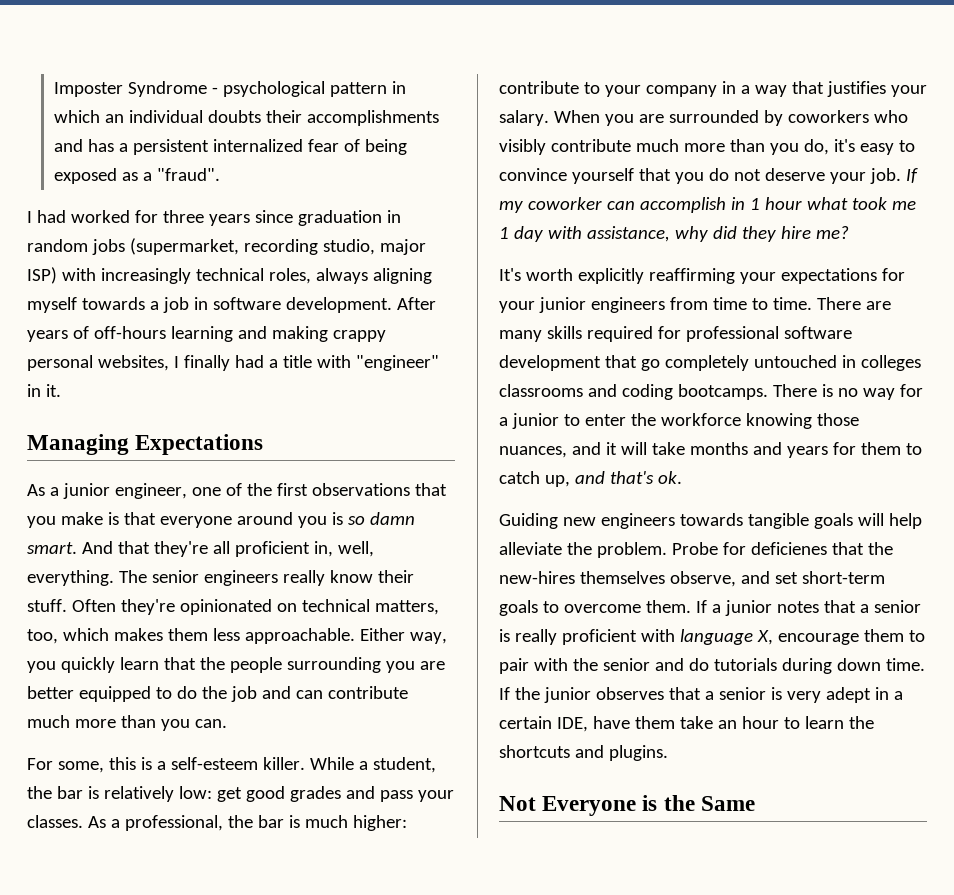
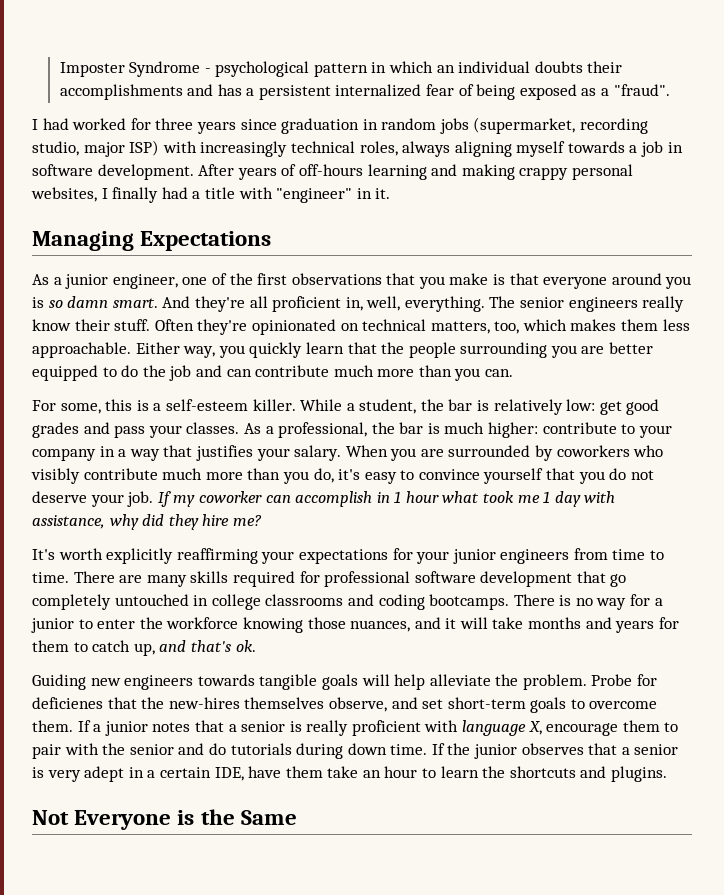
- And that they're all proficient in, well, everything.
+ And they're all proficient in, well, everything.
- There are many skills required for professional software development that go completely untouched in colleges classrooms and coding bootcamps.
+ There are many skills required for professional software development that go completely untouched in college classrooms and coding bootcamps.

